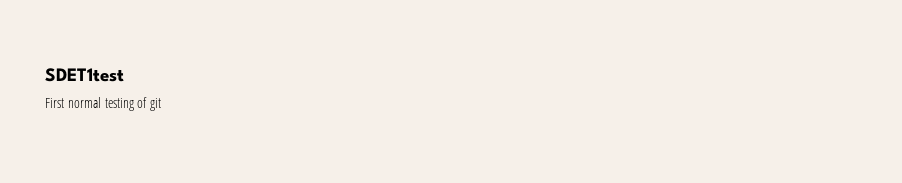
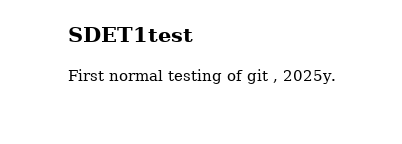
- First normal testing of git
+ First normal testing of git , 2025y.

